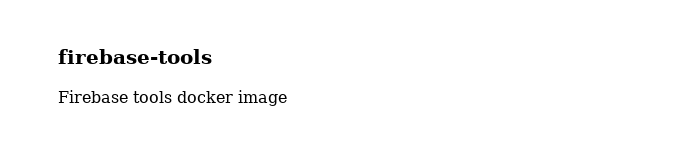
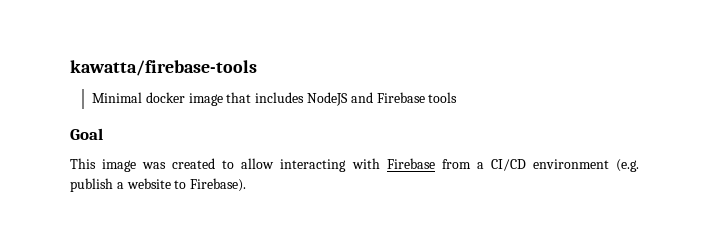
- firebase-tools
- Firebase tools docker image
+ kawatta/firebase-tools
+ Minimal docker image that includes NodeJS and Firebase tools
+ Goal
+ This image was created to allow interacting with Firebase from a CI/CD environment (e.g. publish a website to Firebase).

